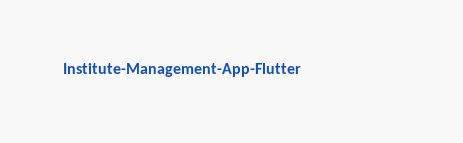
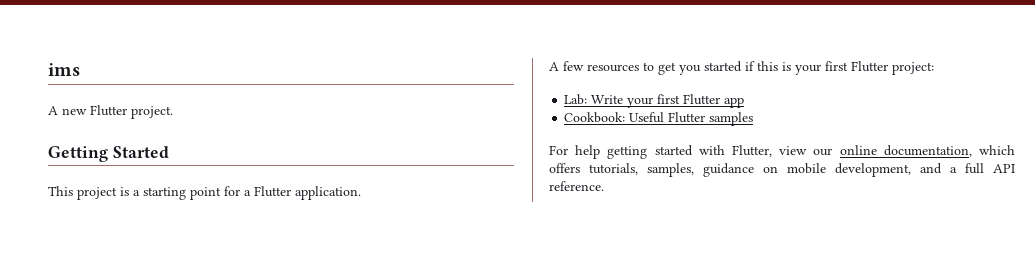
- Institute-Management-App-Flutter
+ ims
+ A new Flutter project.
+ Getting Started
+ This project is a starting point for a Flutter application.
+ A few resources to get you started if this is your first Flutter project:
+ Lab: Write your first Flutter app
+ Cookbook: Useful Flutter samples
+ For help getting started with Flutter, view our online documentation, which offers tutorials, samples, guidance on mobile development, and a full API reference.

